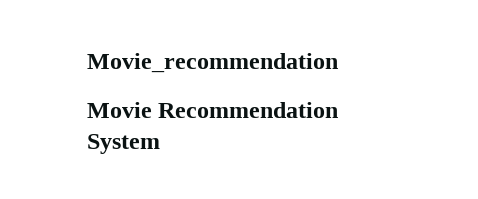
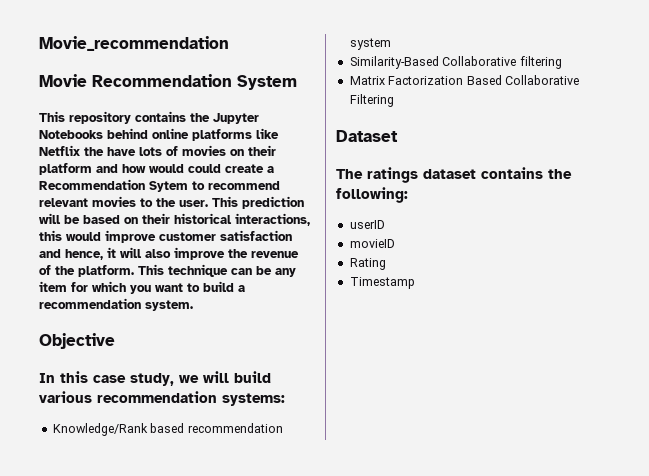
+ This repository contains the Jupyter Notebooks behind online platforms like Netflix the have lots of movies on their platform and how would could create a Recommendation Sytem to recommend relevant movies to the user. This prediction will be based on their historical interactions, this would improve customer satisfaction and hence, it will also improve the revenue of the platform. This technique can be any item for which you want to build a recommendation system.
+ Objective
+ In this case study, we will build various recommendation systems:
+ Knowledge/Rank based recommendation system
+ Similarity-Based Collaborative filtering
+ Matrix Factorization Based Collaborative Filtering
+ Dataset
+ The ratings dataset contains the following:
+ userID
+ movieID
+ Rating
+ Timestamp

